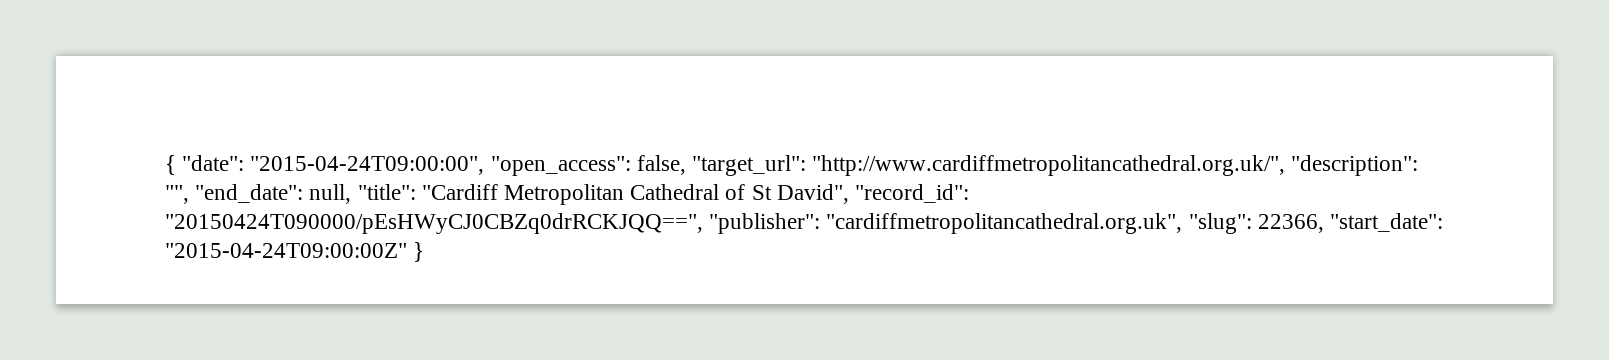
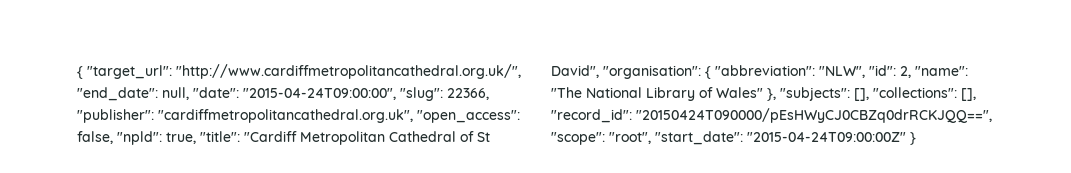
- { "date": "2015-04-24T09:00:00", "open_access": false, "target_url": "http://www.cardiffmetropolitancathedral.org.uk/", "description": "", "end_date": null, "title": "Cardiff Metropolitan Cathedral of St David", "record_id": "20150424T090000/pEsHWyCJ0CBZq0drRCKJQQ==", "publisher": "cardiffmetropolitancathedral.org.uk", "slug": 22366, "start_date": "2015-04-24T09:00:00Z" }
+ { "target_url": "http://www.cardiffmetropolitancathedral.org.uk/", "end_date": null, "date": "2015-04-24T09:00:00", "slug": 22366, "publisher": "cardiffmetropolitancathedral.org.uk", "open_access": false, "npld": true, "title": "Cardiff Metropolitan Cathedral of St David", "organisation": { "abbreviation": "NLW", "id": 2, "name": "The National Library of Wales" }, "subjects": [], "collections": [], "record_id": "20150424T090000/pEsHWyCJ0CBZq0drRCKJQQ==", "scope": "root", "start_date": "2015-04-24T09:00:00Z" }

